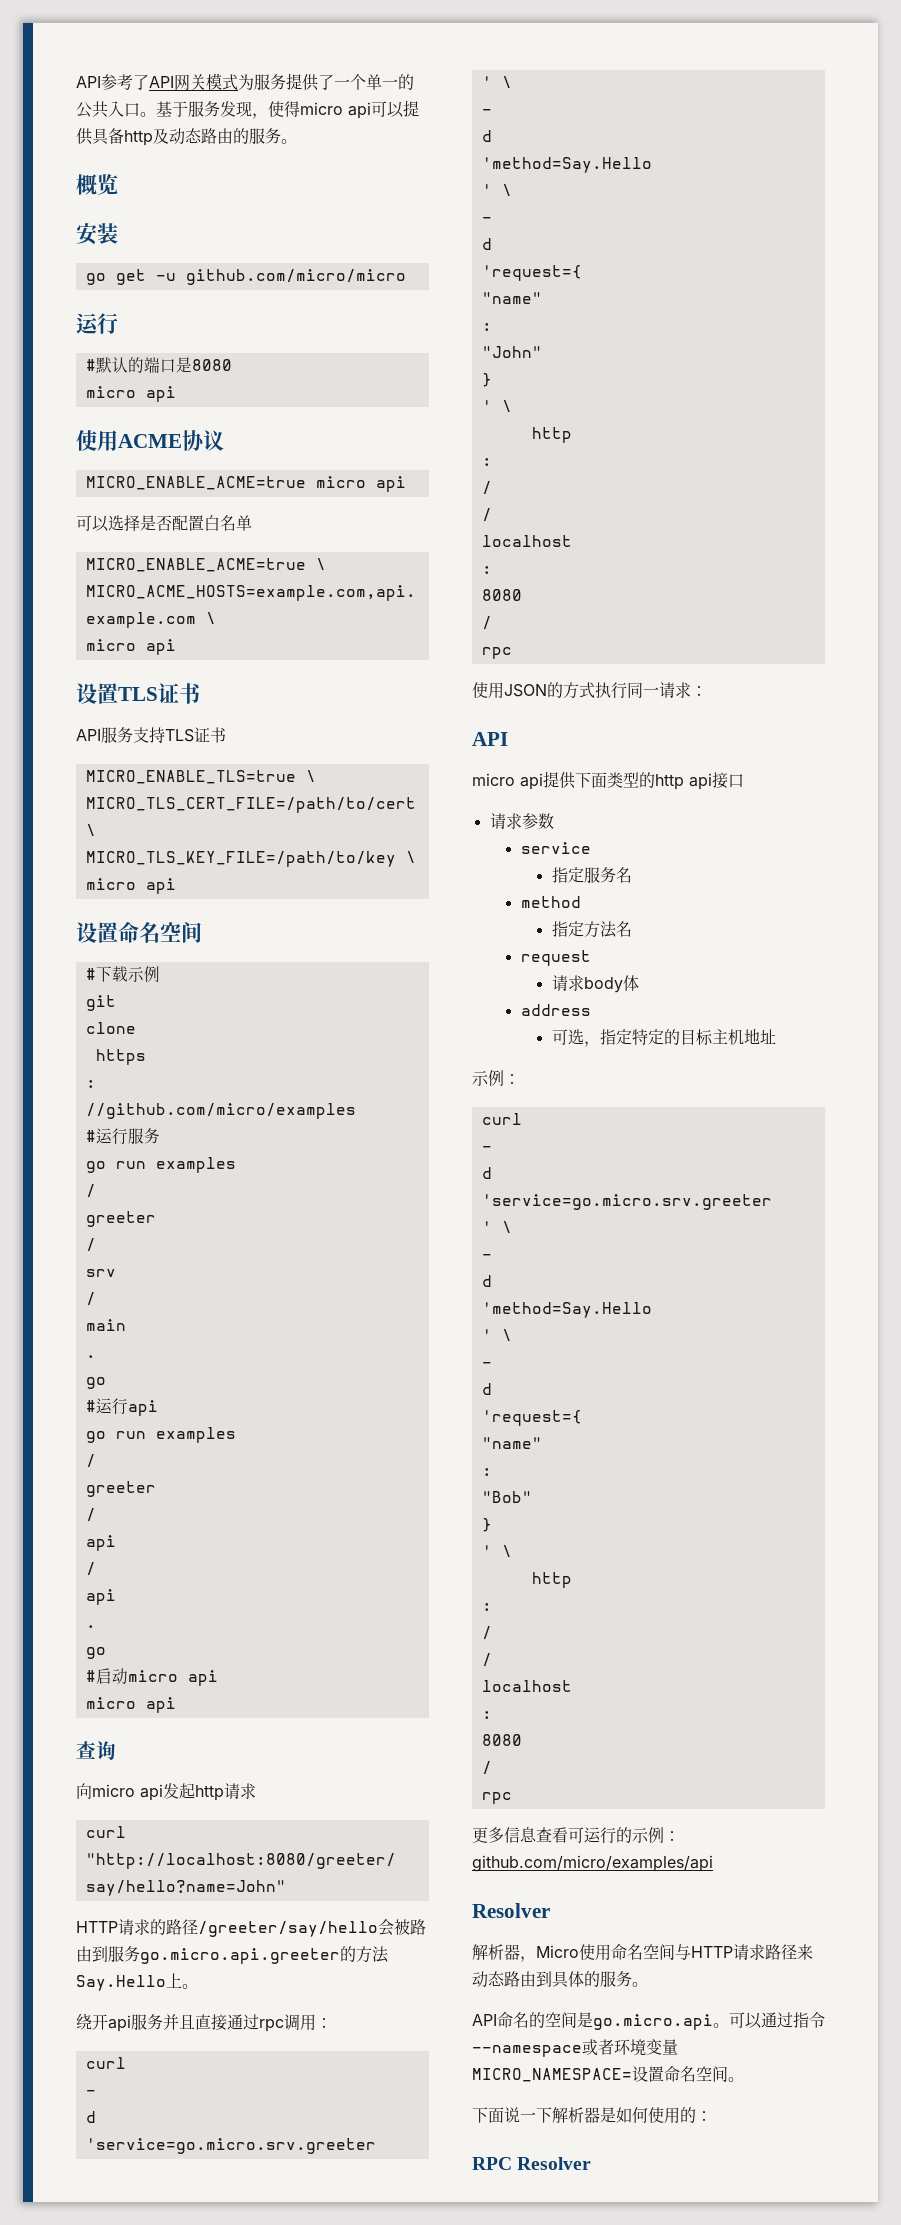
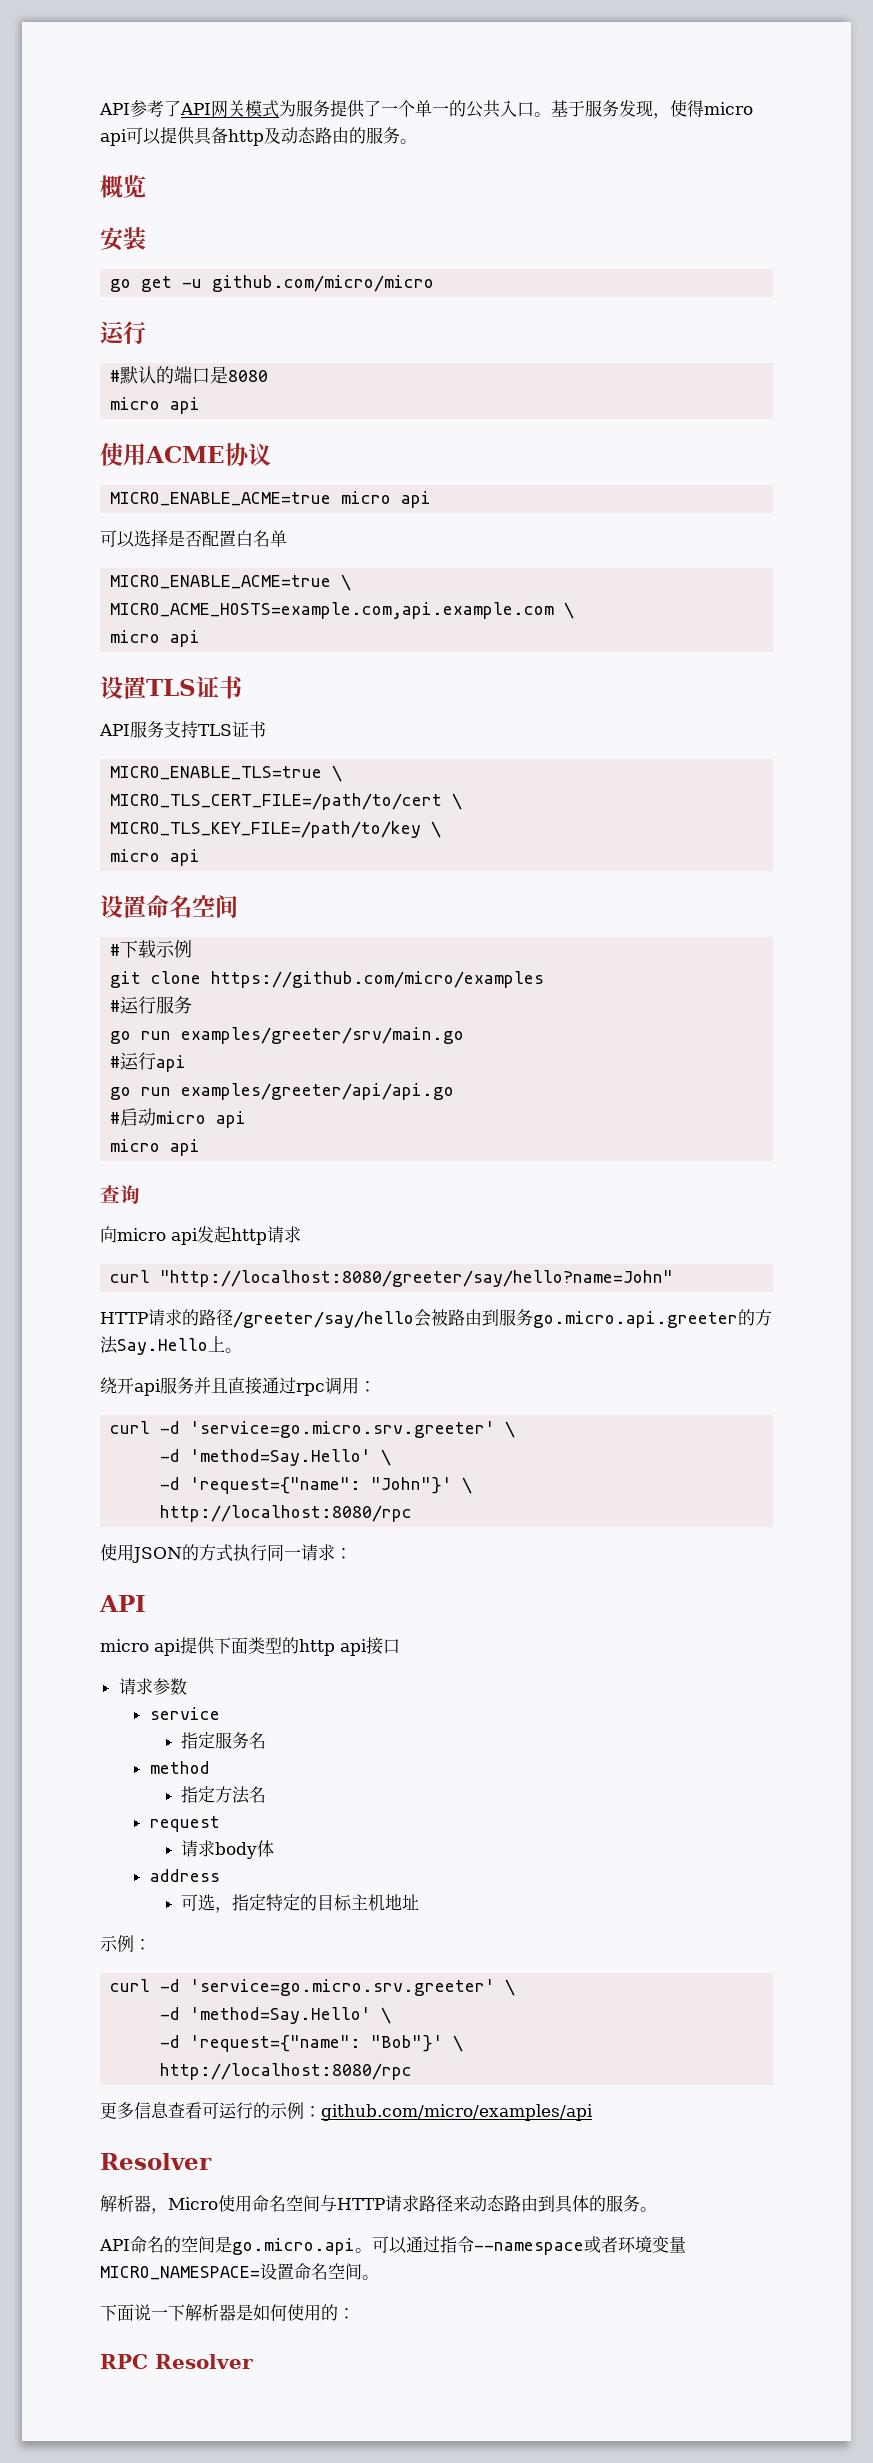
- git
- clone
- https
- :
- //github.com/micro/examples
+ git clone https://github.com/micro/examples
  #运行服务
- go run examples
- /
- greeter
- /
- srv
- /
- main
- .
- go
+ go run examples/greeter/srv/main.go
  #运行api
- go run examples
- /
- greeter
- /
- api
- /
- api
- .
- go
+ go run examples/greeter/api/api.go
  绕开api服务并且直接通过rpc调用：
- curl
- -
- d
- 'service=go.micro.srv.greeter
- ' \
- -
- d
- 'method=Say.Hello
- ' \
- -
- d
- 'request={
- "name"
- :
- "John"
- }
- ' \
- http
- :
- /
- /
- localhost
- :
- 8080
- /
- rpc
+ curl -d 'service=go.micro.srv.greeter' \
+ -d 'method=Say.Hello' \
+ -d 'request={"name": "John"}' \
+ http://localhost:8080/rpc
  可选，指定特定的目标主机地址
  示例：
- curl
- -
- d
- 'service=go.micro.srv.greeter
- ' \
- -
- d
- 'method=Say.Hello
- ' \
- -
- d
- 'request={
- "name"
- :
- "Bob"
- }
- ' \
- http
- :
- /
- /
- localhost
- :
- 8080
- /
- rpc
+ curl -d 'service=go.micro.srv.greeter' \
+ -d 'method=Say.Hello' \
+ -d 'request={"name": "Bob"}' \
+ http://localhost:8080/rpc

